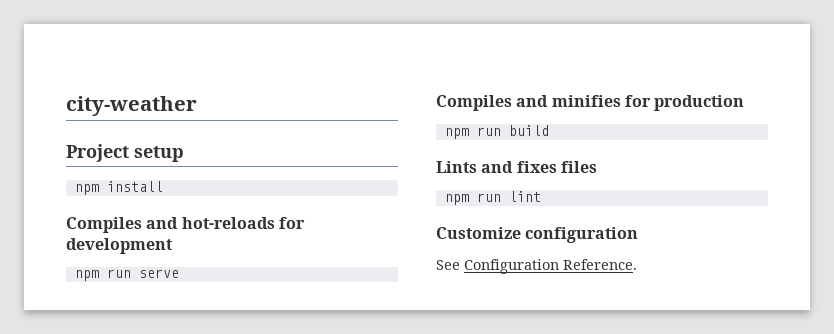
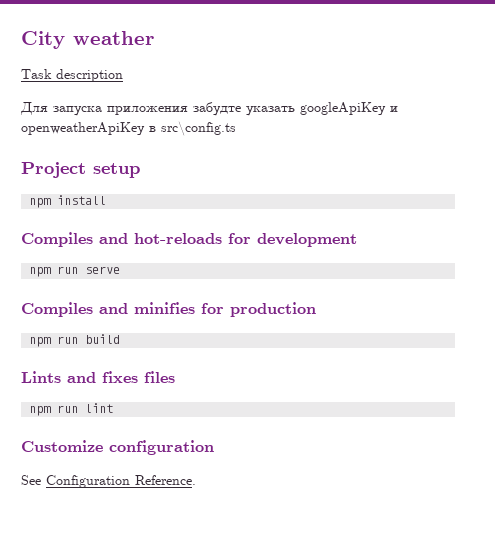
- city-weather
+ City weather
+ Task description
+ Для запуска приложения забудте указать googleApiKey и openweatherApiKey в src\config.ts

